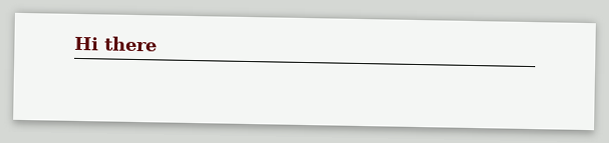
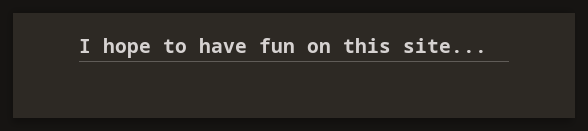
- Hi there
+ I hope to have fun on this site...

